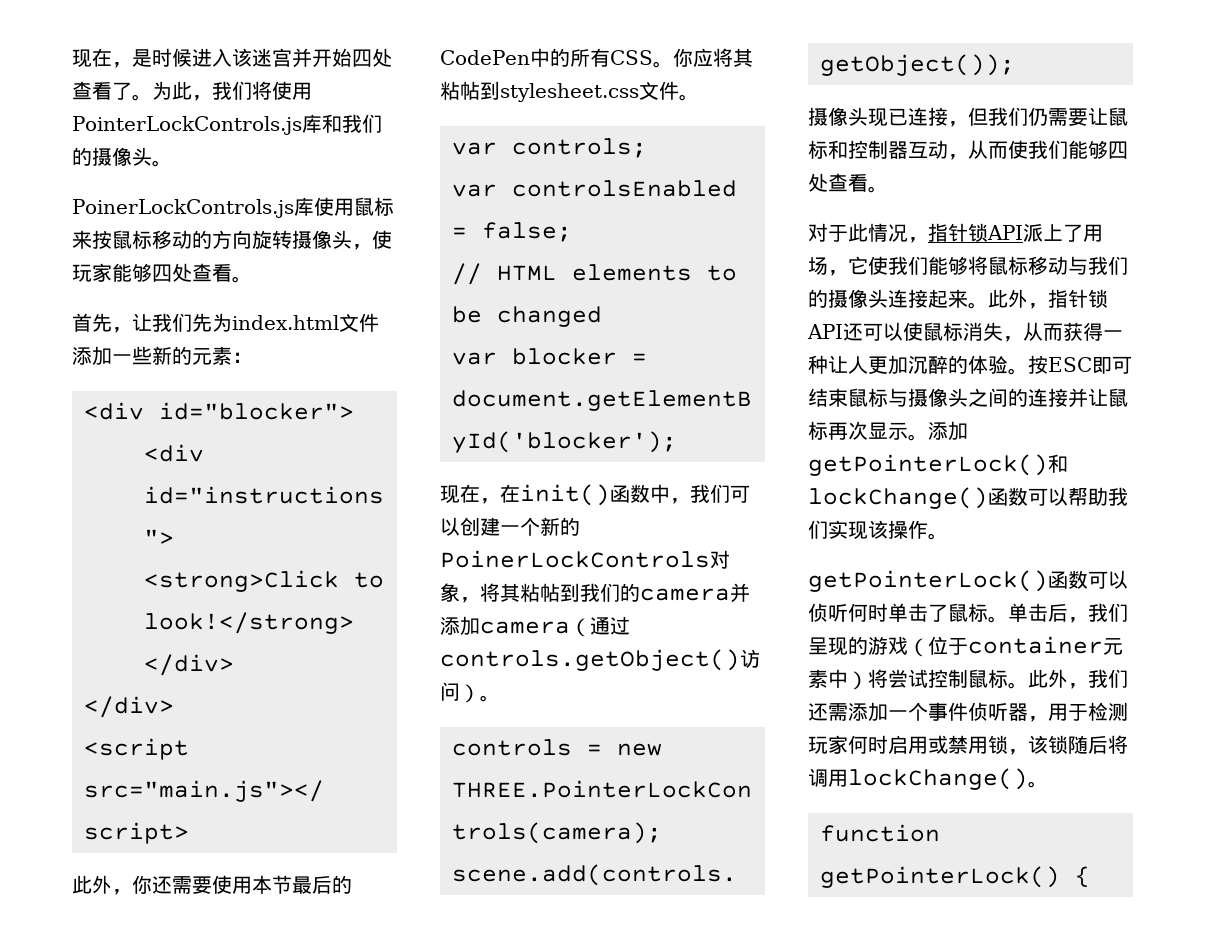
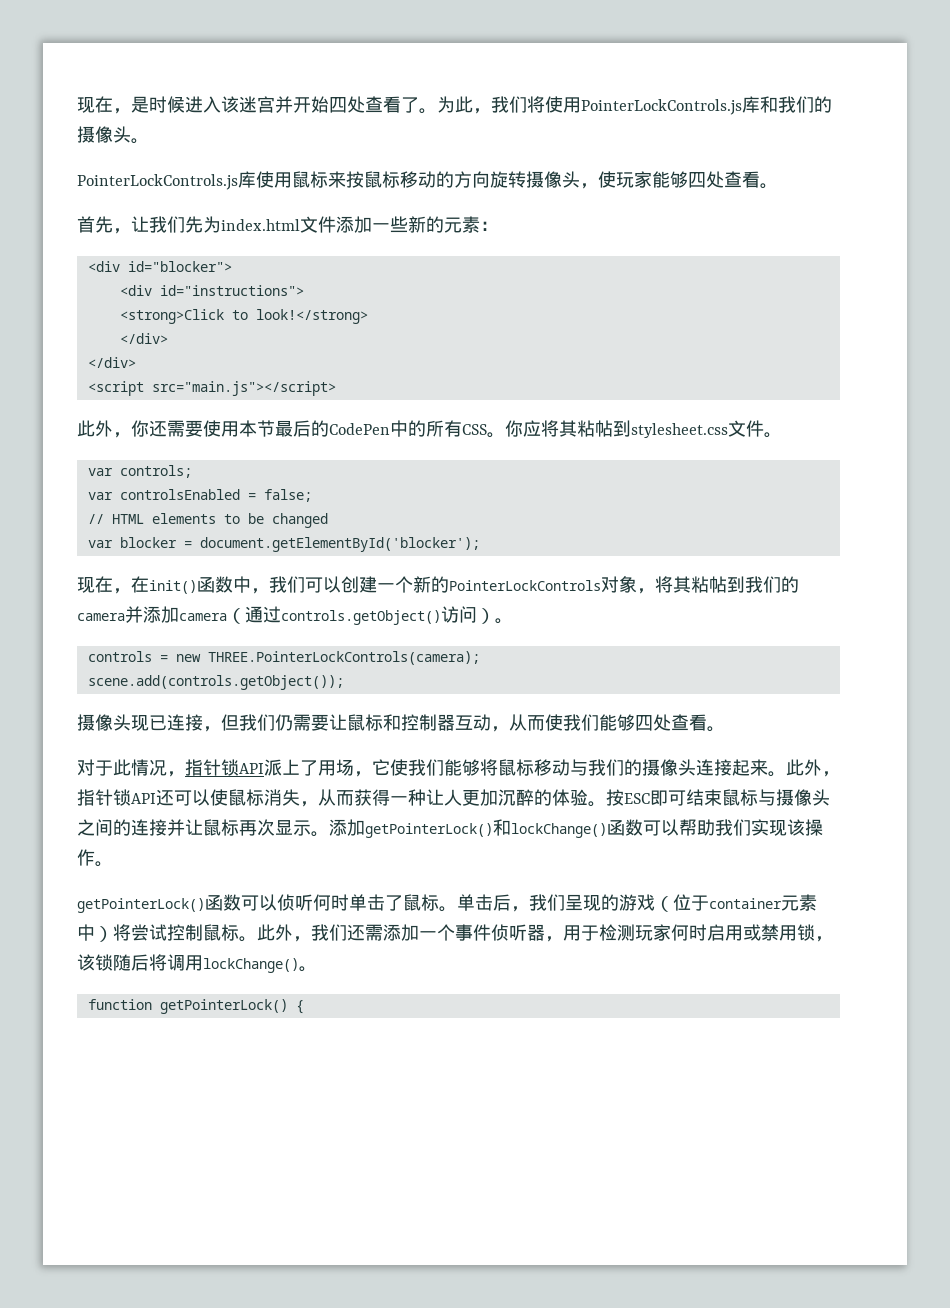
- PoinerLockControls.js库使用鼠标来按鼠标移动的方向旋转摄像头，使玩家能够四处查看。
+ PointerLockControls.js库使用鼠标来按鼠标移动的方向旋转摄像头，使玩家能够四处查看。
- 现在，在init()函数中，我们可以创建一个新的PoinerLockControls对象，将其粘帖到我们的camera并添加camera（通过controls.getObject()访问）。
+ 现在，在init()函数中，我们可以创建一个新的PointerLockControls对象，将其粘帖到我们的camera并添加camera（通过controls.getObject()访问）。

